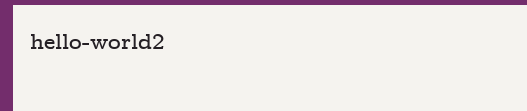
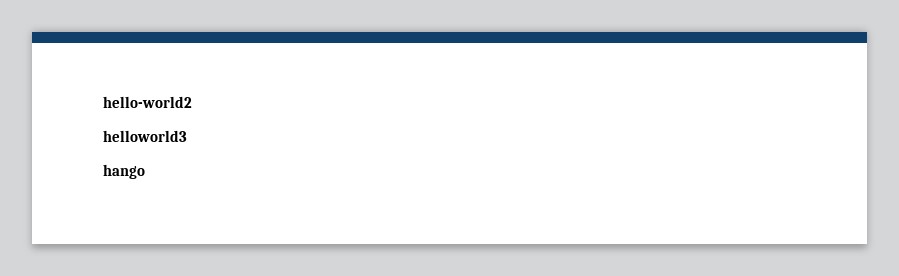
+ helloworld3
+ hango

